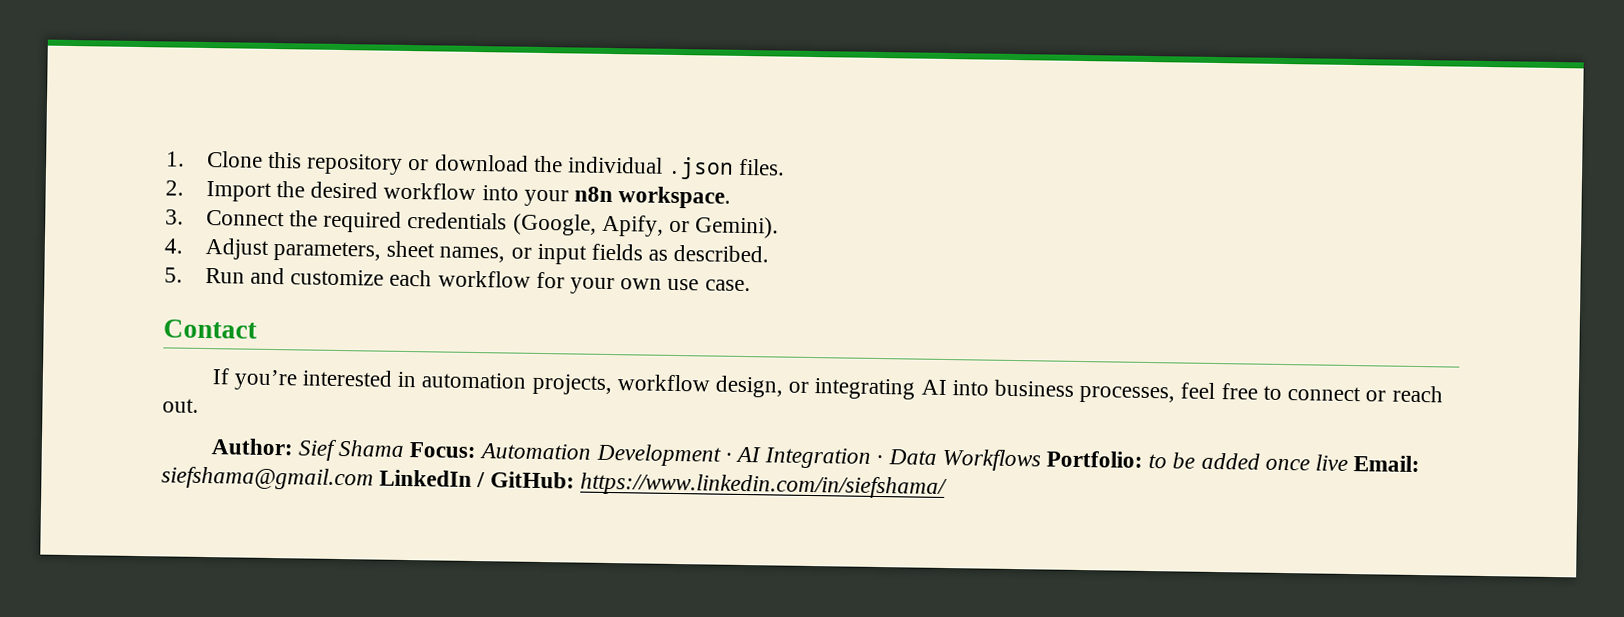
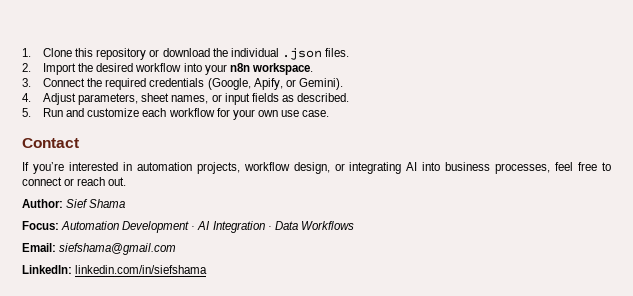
- Author: Sief Shama Focus: Automation Development · AI Integration · Data Workflows Portfolio: to be added once live Email: siefshama@gmail.com LinkedIn / GitHub: https://www.linkedin.com/in/siefshama/
+ Author: Sief Shama
+ Focus: Automation Development · AI Integration · Data Workflows
+ Email: siefshama@gmail.com
+ LinkedIn: linkedin.com/in/siefshama

